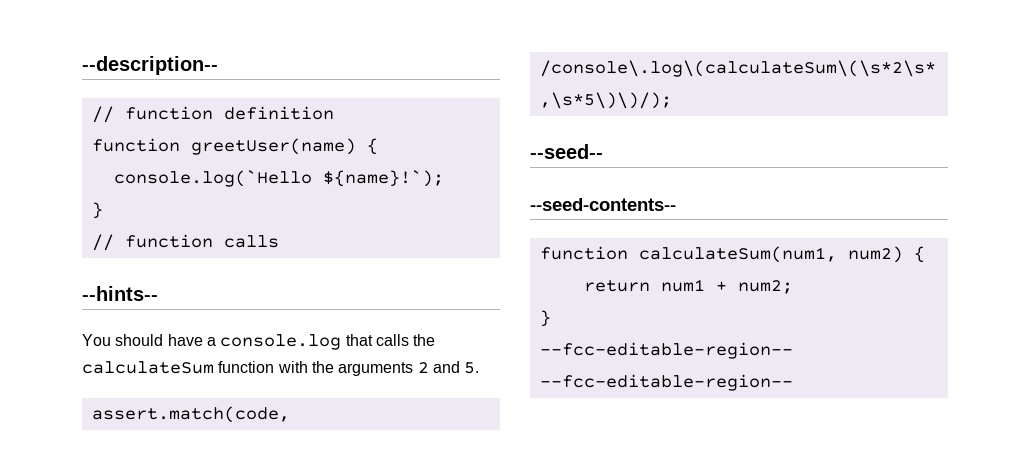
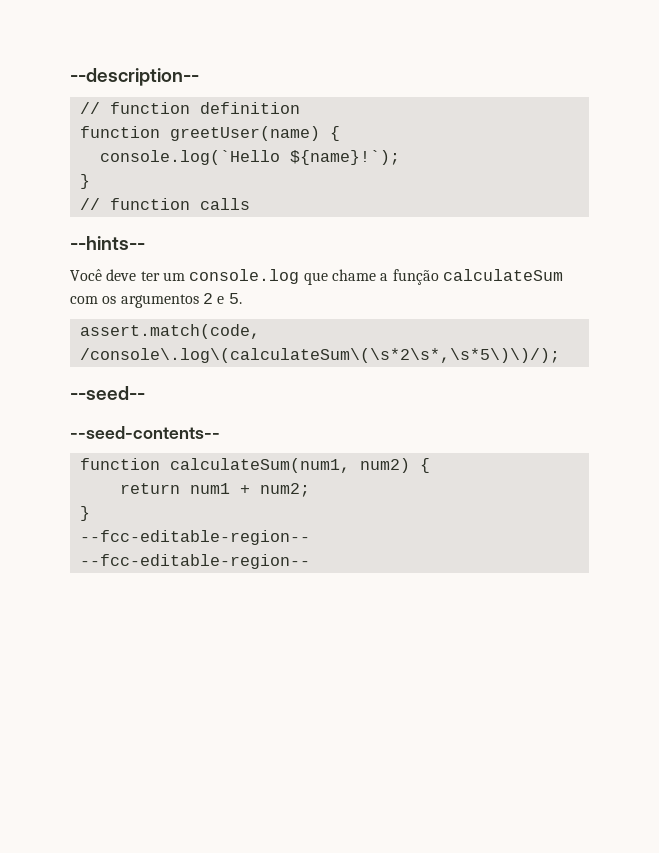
- You should have a console.log that calls the calculateSum function with the arguments 2 and 5.
+ Você deve ter um console.log que chame a função calculateSum com os argumentos 2 e 5.

